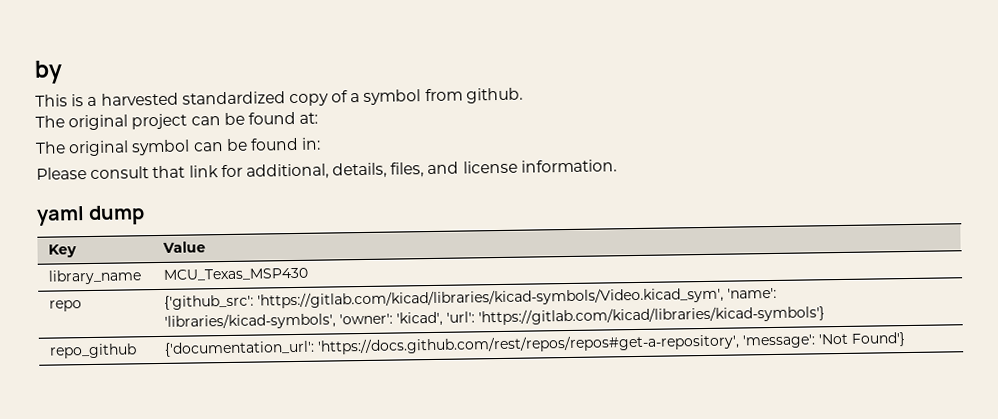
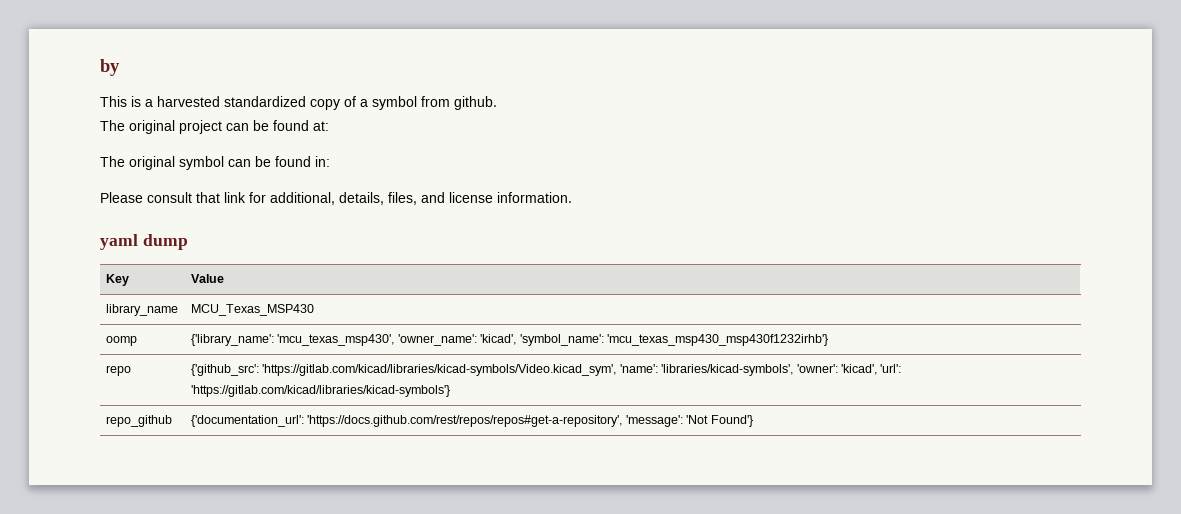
+ oomp | {'library_name': 'mcu_texas_msp430', 'owner_name': 'kicad', 'symbol_name': 'mcu_texas_msp430_msp430f1232irhb'}

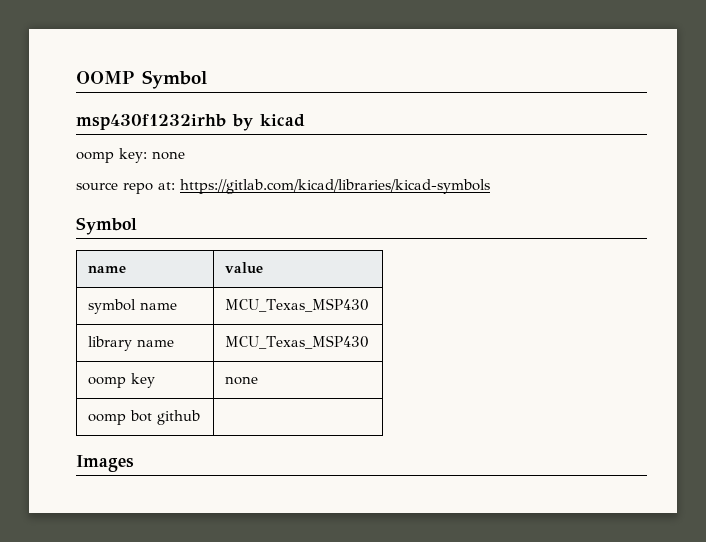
- by
- This is a harvested standardized copy of a symbol from github.
- The original project can be found at:
- The original symbol can be found in:
- Please consult that link for additional, details, files, and license information.
- yaml dump
- Key | Value
- library_name | MCU_Texas_MSP430
- oomp | {'library_name': 'mcu_texas_msp430', 'owner_name': 'kicad', 'symbol_name': 'mcu_texas_msp430_msp430f1232irhb'}
- repo | {'github_src': 'https://gitlab.com/kicad/libraries/kicad-symbols/Video.kicad_sym', 'name': 'libraries/kicad-symbols', 'owner': 'kicad', 'url': 'https://gitlab.com/kicad/libraries/kicad-symbols'}
- repo_github | {'documentation_url': 'https://docs.github.com/rest/repos/repos#get-a-repository', 'message': 'Not Found'}
+ OOMP Symbol
+ msp430f1232irhb by kicad
+ oomp key: none
+ source repo at: https://gitlab.com/kicad/libraries/kicad-symbols
+ Symbol
+ name | value
+ symbol name | MCU_Texas_MSP430
+ library name | MCU_Texas_MSP430
+ oomp key | none
+ oomp bot github |
+ Images

